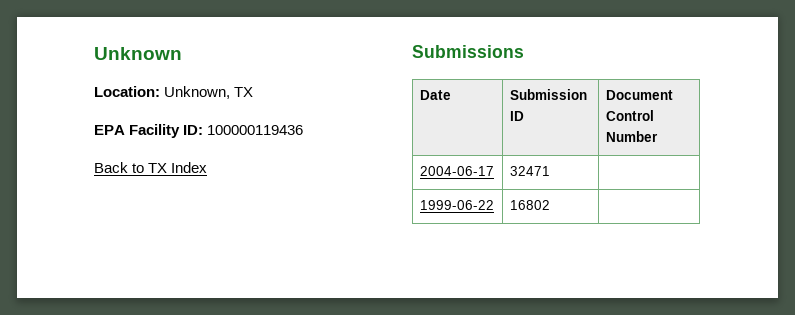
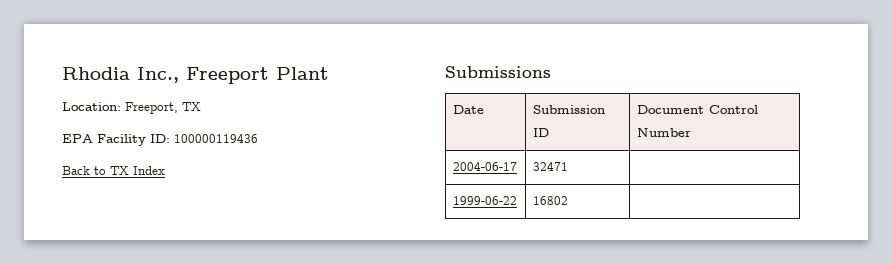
- Unknown
+ Rhodia Inc., Freeport Plant
- Location: Unknown, TX
+ Location: Freeport, TX

